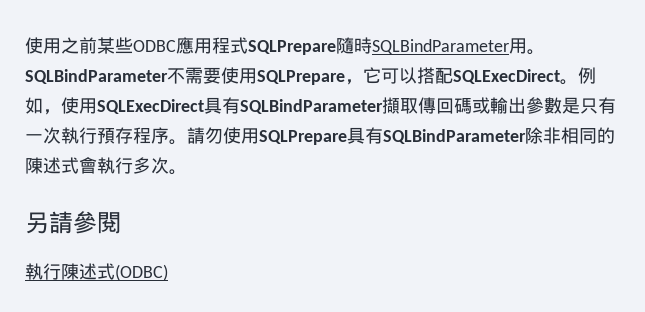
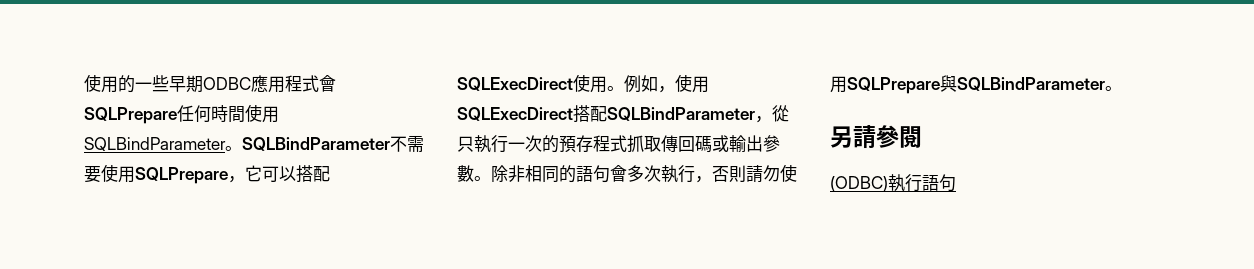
- 使用之前某些ODBC應用程式SQLPrepare隨時SQLBindParameter用。
+ 使用的一些早期ODBC應用程式會SQLPrepare任何時間使用SQLBindParameter。
- SQLBindParameter不需要使用SQLPrepare，它可以搭配SQLExecDirect。
+ SQLBindParameter不需要使用SQLPrepare，它可以搭配SQLExecDirect使用。
- 例如，使用SQLExecDirect具有SQLBindParameter擷取傳回碼或輸出參數是只有一次執行預存程序。請勿使用SQLPrepare具有SQLBindParameter除非相同的陳述式會執行多次。
+ 例如，使用SQLExecDirect搭配SQLBindParameter，從只執行一次的預存程式抓取傳回碼或輸出參數。除非相同的語句會多次執行，否則請勿使用SQLPrepare與SQLBindParameter。
- 執行陳述式(ODBC)
+ (ODBC)執行語句

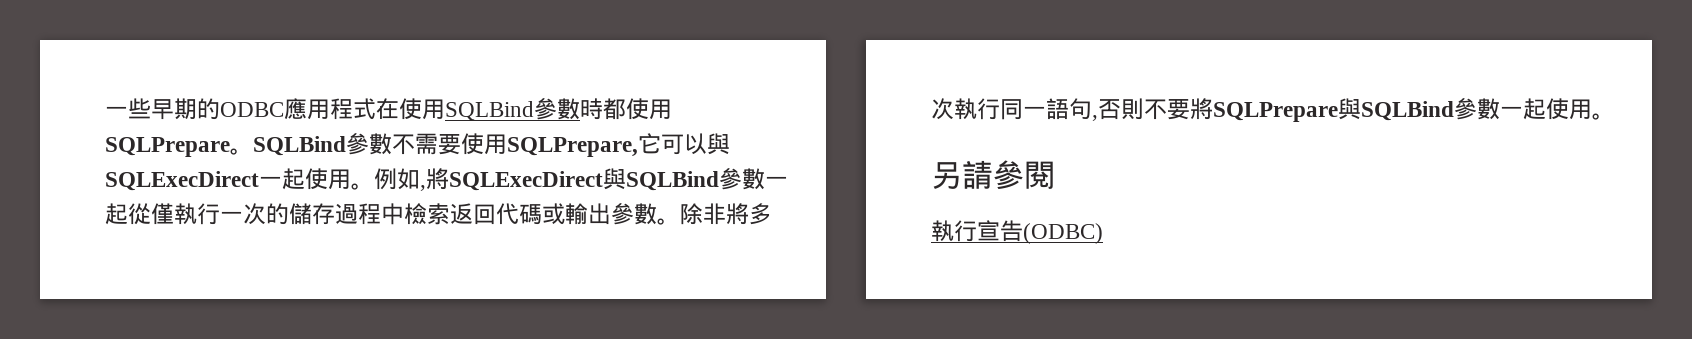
- 使用的一些早期ODBC應用程式會SQLPrepare任何時間使用SQLBindParameter。SQLBindParameter不需要使用SQLPrepare，它可以搭配SQLExecDirect使用。例如，使用SQLExecDirect搭配SQLBindParameter，從只執行一次的預存程式抓取傳回碼或輸出參數。
+ 一些早期的ODBC應用程式在使用SQLBind參數時都使用SQLPrepare。SQLBind參數不需要使用SQLPrepare,它可以與SQLExecDirect一起使用。例如,將SQLExecDirect與SQLBind參數一起從僅執行一次的儲存過程中檢索返回代碼或輸出參數。
- 除非相同的語句會多次執行，否則請勿使用SQLPrepare與SQLBindParameter。
+ 除非將多次執行同一語句,否則不要將SQLPrepare與SQLBind參數一起使用。
- (ODBC)執行語句
+ 執行宣告(ODBC)

